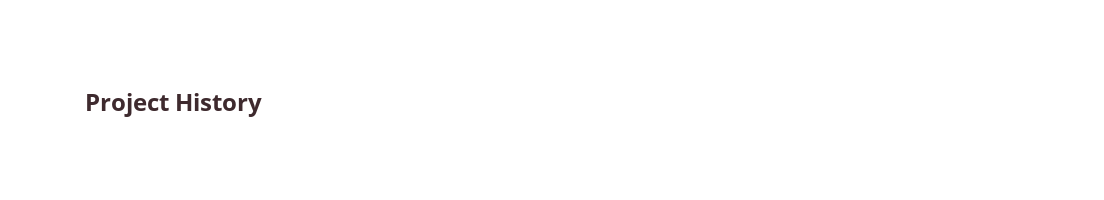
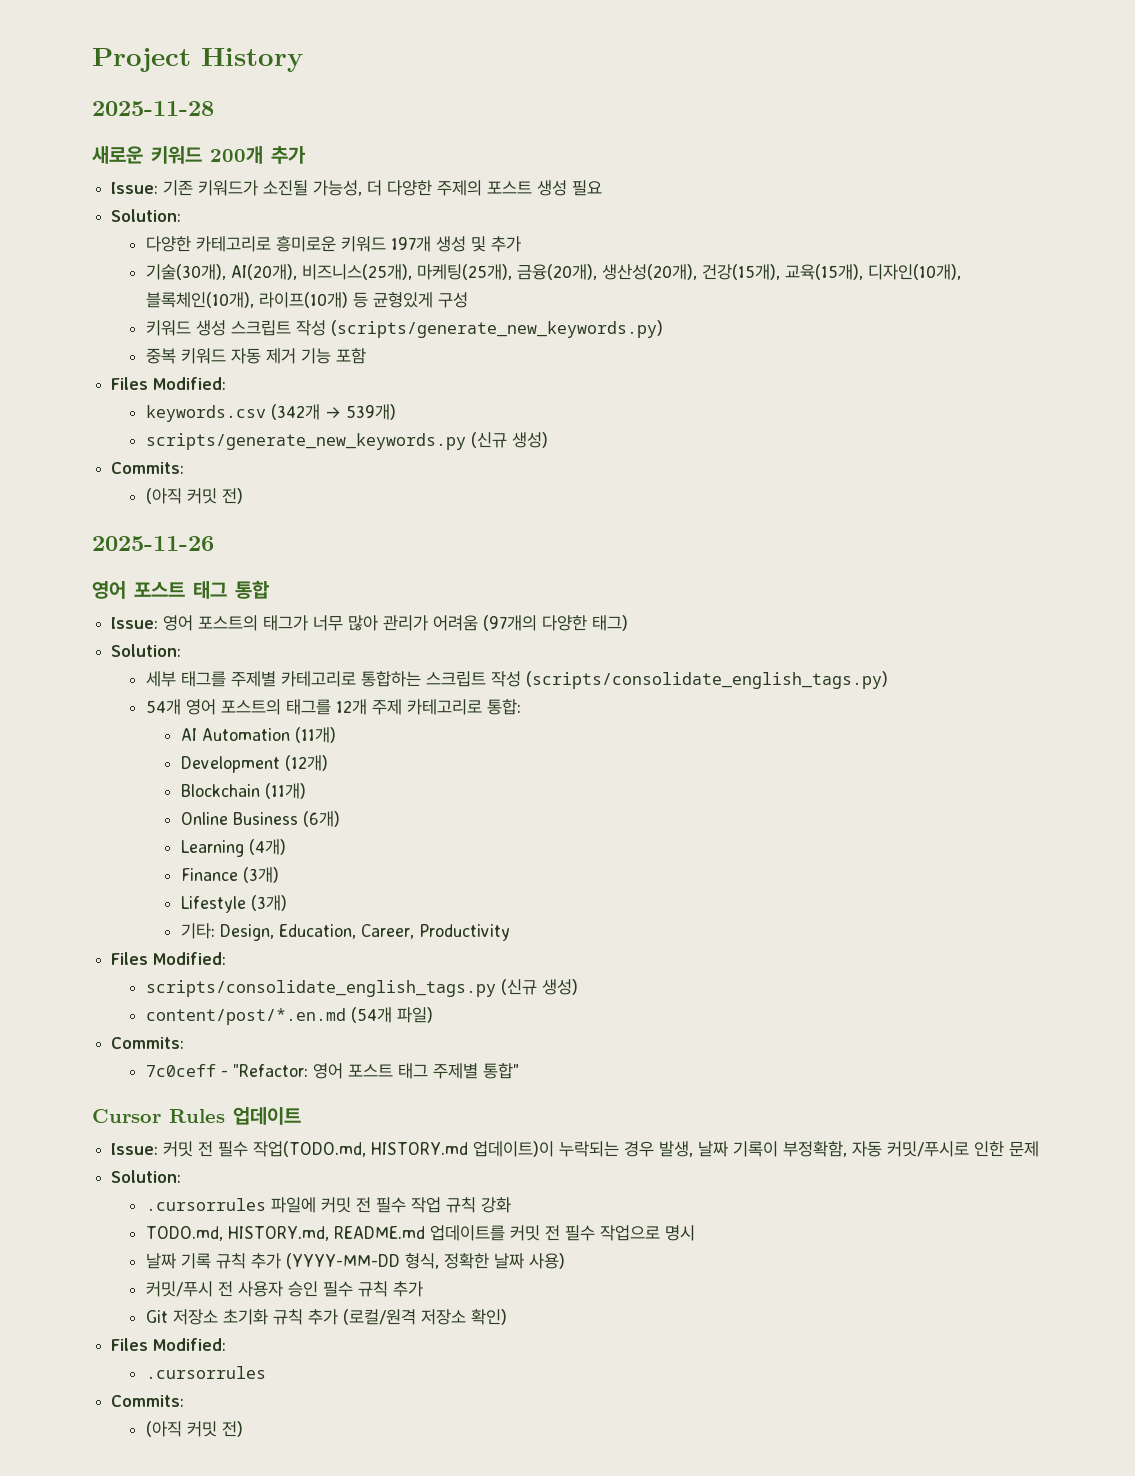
+ 2025-11-28
+ 새로운 키워드 200개 추가
+ Issue: 기존 키워드가 소진될 가능성, 더 다양한 주제의 포스트 생성 필요
+ Solution:
+ 다양한 카테고리로 흥미로운 키워드 197개 생성 및 추가
+ 기술(30개), AI(20개), 비즈니스(25개), 마케팅(25개), 금융(20개), 생산성(20개), 건강(15개), 교육(15개), 디자인(10개), 블록체인(10개), 라이프(10개) 등 균형있게 구성
+ 키워드 생성 스크립트 작성 (scripts/generate_new_keywords.py)
+ 중복 키워드 자동 제거 기능 포함
+ Files Modified:
+ keywords.csv (342개 → 539개)
+ scripts/generate_new_keywords.py (신규 생성)
+ Commits:
+ (아직 커밋 전)
+ 2025-11-26
+ 영어 포스트 태그 통합
+ Issue: 영어 포스트의 태그가 너무 많아 관리가 어려움 (97개의 다양한 태그)
+ Solution:
+ 세부 태그를 주제별 카테고리로 통합하는 스크립트 작성 (scripts/consolidate_english_tags.py)
+ 54개 영어 포스트의 태그를 12개 주제 카테고리로 통합:
+ AI Automation (11개)
+ Development (12개)
+ Blockchain (11개)
+ Online Business (6개)
+ Learning (4개)
+ Finance (3개)
+ Lifestyle (3개)
+ 기타: Design, Education, Career, Productivity
+ Files Modified:
+ scripts/consolidate_english_tags.py (신규 생성)
+ content/post/*.en.md (54개 파일)
+ Commits:
+ 7c0ceff - "Refactor: 영어 포스트 태그 주제별 통합"
+ Cursor Rules 업데이트
+ Issue: 커밋 전 필수 작업(TODO.md, HISTORY.md 업데이트)이 누락되는 경우 발생, 날짜 기록이 부정확함, 자동 커밋/푸시로 인한 문제
+ Solution:
+ .cursorrules 파일에 커밋 전 필수 작업 규칙 강화
+ TODO.md, HISTORY.md, README.md 업데이트를 커밋 전 필수 작업으로 명시
+ 날짜 기록 규칙 추가 (YYYY-MM-DD 형식, 정확한 날짜 사용)
+ 커밋/푸시 전 사용자 승인 필수 규칙 추가
+ Git 저장소 초기화 규칙 추가 (로컬/원격 저장소 확인)
+ Files Modified:
+ .cursorrules
+ Commits:
+ (아직 커밋 전)

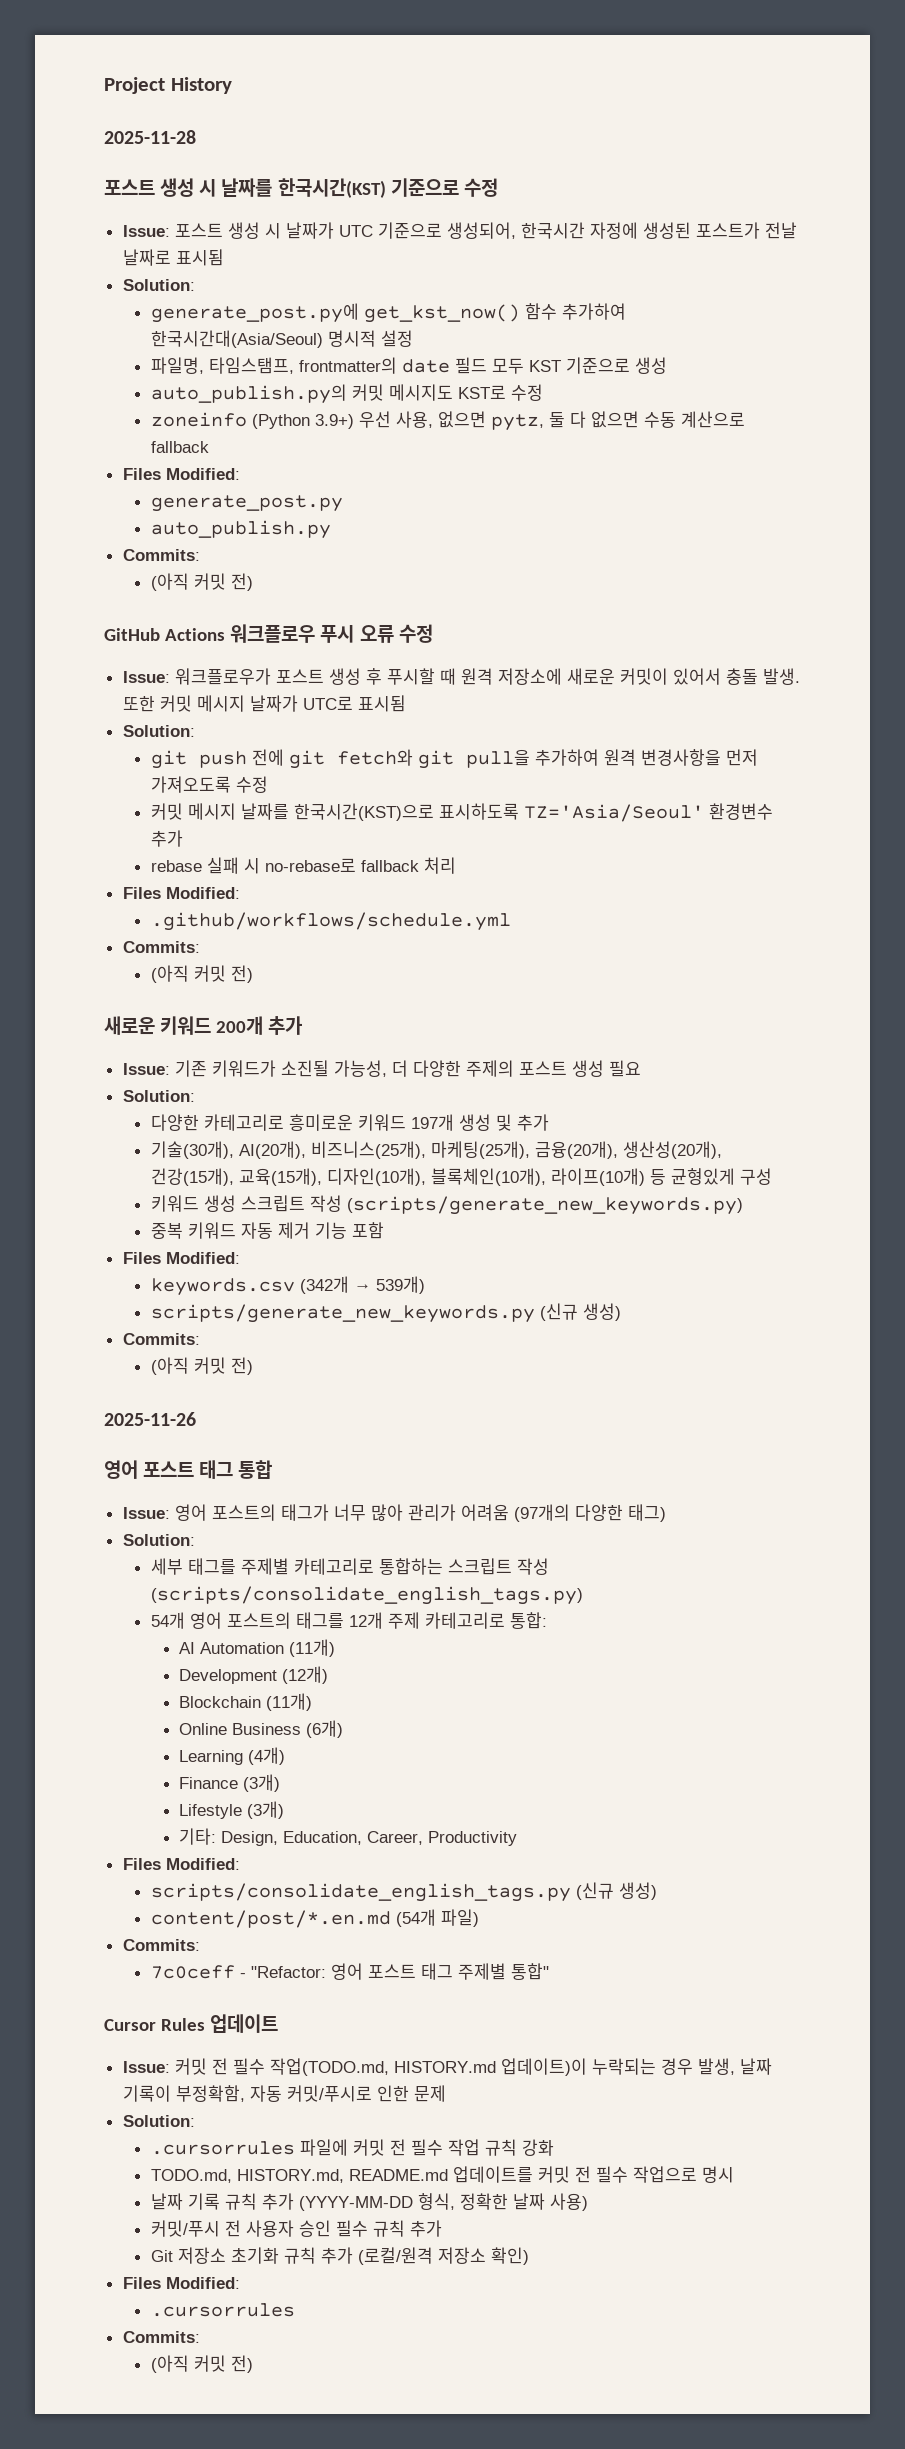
+ 포스트 생성 시 날짜를 한국시간(KST) 기준으로 수정
+ Issue: 포스트 생성 시 날짜가 UTC 기준으로 생성되어, 한국시간 자정에 생성된 포스트가 전날 날짜로 표시됨
+ Solution:
+ generate_post.py에 get_kst_now() 함수 추가하여 한국시간대(Asia/Seoul) 명시적 설정
+ 파일명, 타임스탬프, frontmatter의 date 필드 모두 KST 기준으로 생성
+ auto_publish.py의 커밋 메시지도 KST로 수정
+ zoneinfo (Python 3.9+) 우선 사용, 없으면 pytz, 둘 다 없으면 수동 계산으로 fallback
+ Files Modified:
+ generate_post.py
+ auto_publish.py
+ Commits:
+ (아직 커밋 전)
+ GitHub Actions 워크플로우 푸시 오류 수정
+ Issue: 워크플로우가 포스트 생성 후 푸시할 때 원격 저장소에 새로운 커밋이 있어서 충돌 발생. 또한 커밋 메시지 날짜가 UTC로 표시됨
+ Solution:
+ git push 전에 git fetch와 git pull을 추가하여 원격 변경사항을 먼저 가져오도록 수정
+ 커밋 메시지 날짜를 한국시간(KST)으로 표시하도록 TZ='Asia/Seoul' 환경변수 추가
+ rebase 실패 시 no-rebase로 fallback 처리
+ Files Modified:
+ .github/workflows/schedule.yml
+ Commits:
+ (아직 커밋 전)

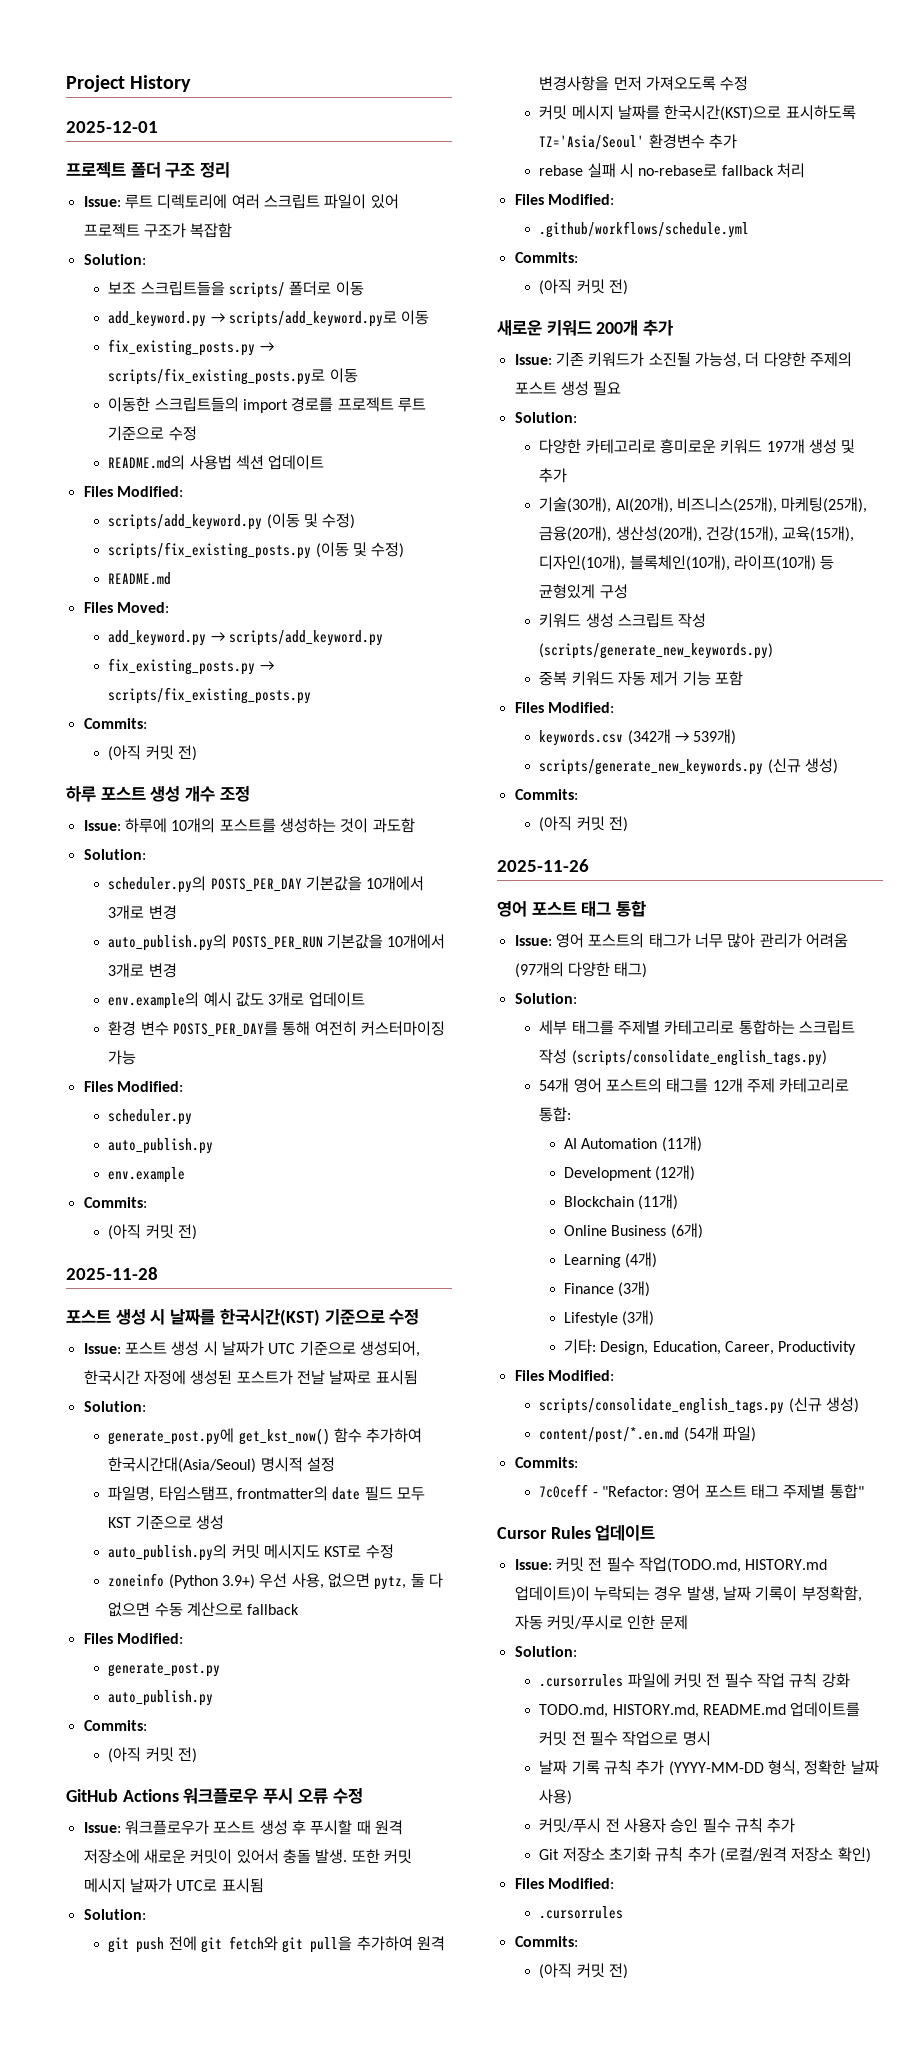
+ 2025-12-01
+ 프로젝트 폴더 구조 정리
+ Issue: 루트 디렉토리에 여러 스크립트 파일이 있어 프로젝트 구조가 복잡함
+ Solution:
+ 보조 스크립트들을 scripts/ 폴더로 이동
+ add_keyword.py → scripts/add_keyword.py로 이동
+ fix_existing_posts.py → scripts/fix_existing_posts.py로 이동
+ 이동한 스크립트들의 import 경로를 프로젝트 루트 기준으로 수정
+ README.md의 사용법 섹션 업데이트
+ Files Modified:
+ scripts/add_keyword.py (이동 및 수정)
+ scripts/fix_existing_posts.py (이동 및 수정)
+ README.md
+ Files Moved:
+ add_keyword.py → scripts/add_keyword.py
+ fix_existing_posts.py → scripts/fix_existing_posts.py
+ Commits:
+ (아직 커밋 전)
+ 하루 포스트 생성 개수 조정
+ Issue: 하루에 10개의 포스트를 생성하는 것이 과도함
+ Solution:
+ scheduler.py의 POSTS_PER_DAY 기본값을 10개에서 3개로 변경
+ auto_publish.py의 POSTS_PER_RUN 기본값을 10개에서 3개로 변경
+ env.example의 예시 값도 3개로 업데이트
+ 환경 변수 POSTS_PER_DAY를 통해 여전히 커스터마이징 가능
+ Files Modified:
+ scheduler.py
+ auto_publish.py
+ env.example
+ Commits:
+ (아직 커밋 전)

